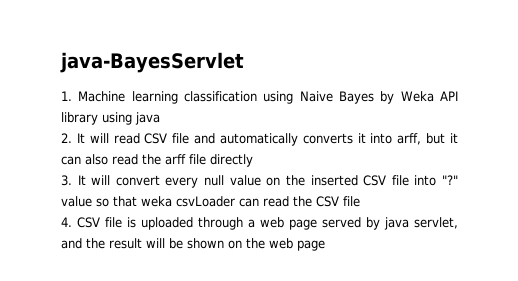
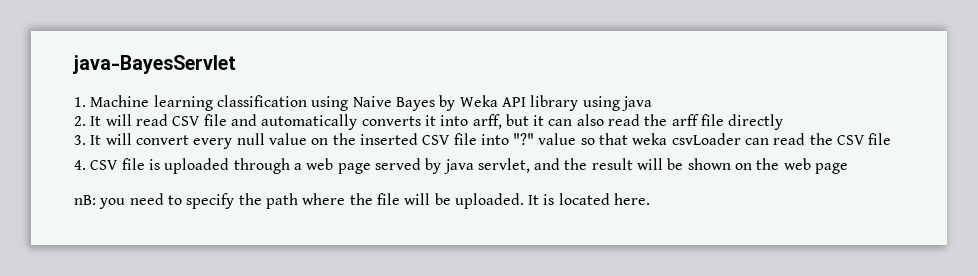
+ nB: you need to specify the path where the file will be uploaded. It is located here.

